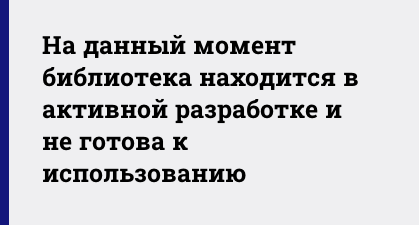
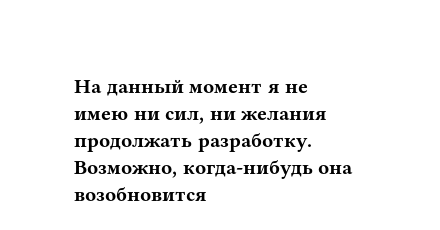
- На данный момент библиотека находится в активной разработке и не готова к использованию
+ На данный момент я не имею ни сил, ни желания продолжать разработку. Возможно, когда-нибудь она возобновится

